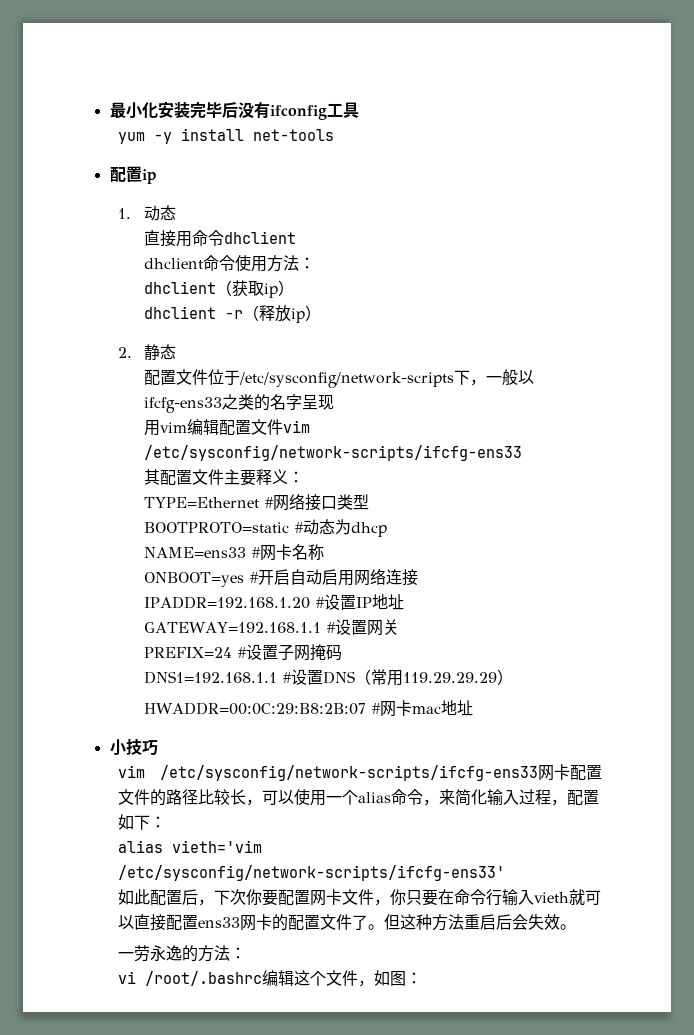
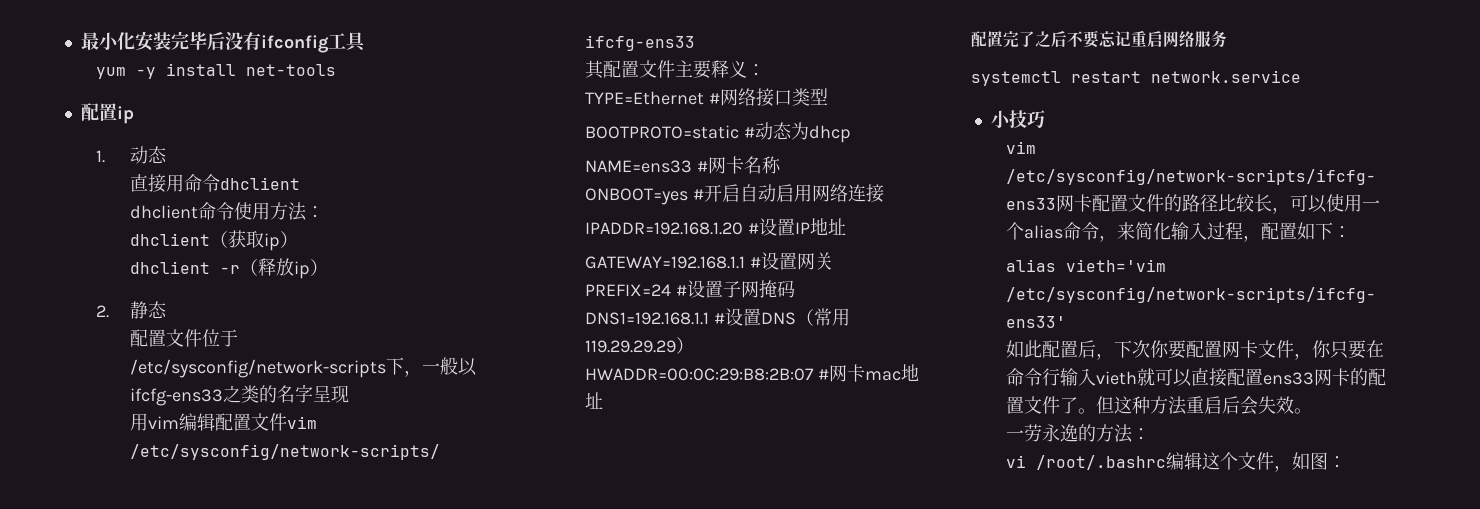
+ 配置完了之后不要忘记重启网络服务
+ systemctl restart network.service

